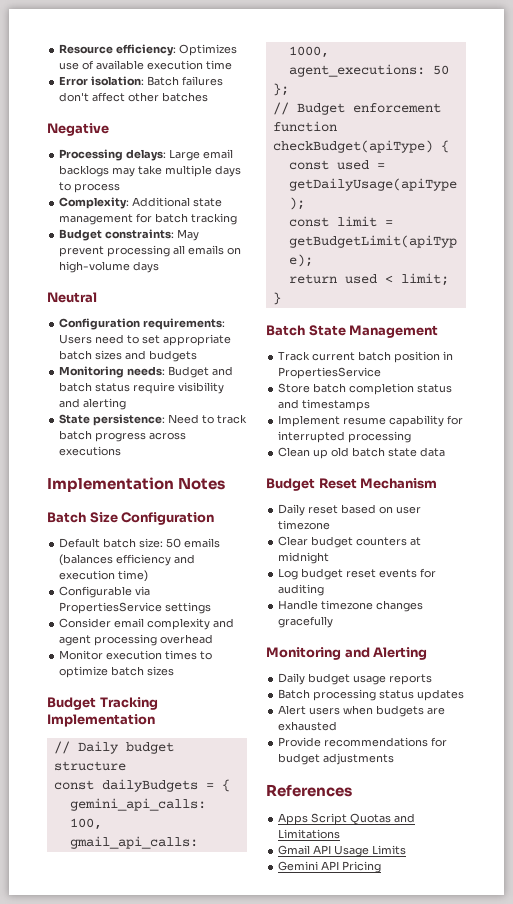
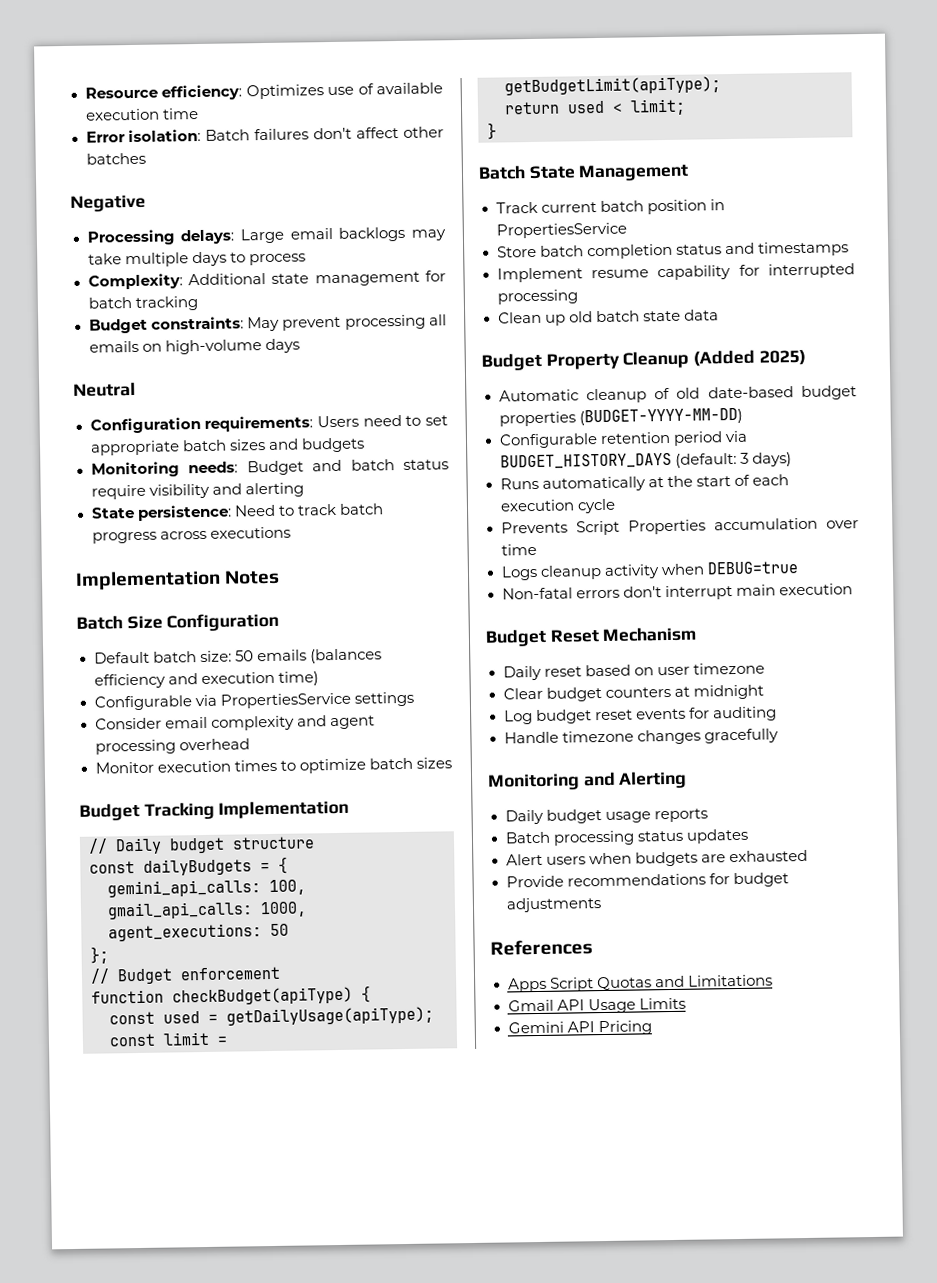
+ Budget Property Cleanup (Added 2025)
+ Automatic cleanup of old date-based budget properties (BUDGET-YYYY-MM-DD)
+ Configurable retention period via BUDGET_HISTORY_DAYS (default: 3 days)
+ Runs automatically at the start of each execution cycle
+ Prevents Script Properties accumulation over time
+ Logs cleanup activity when DEBUG=true
+ Non-fatal errors don't interrupt main execution

